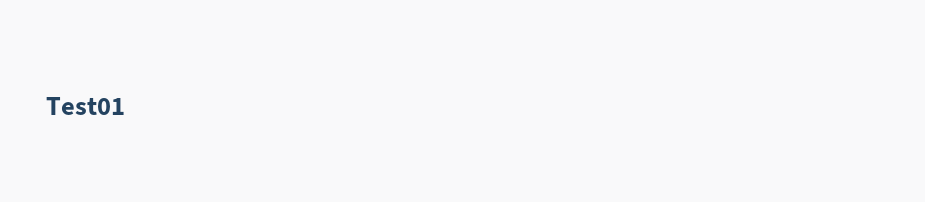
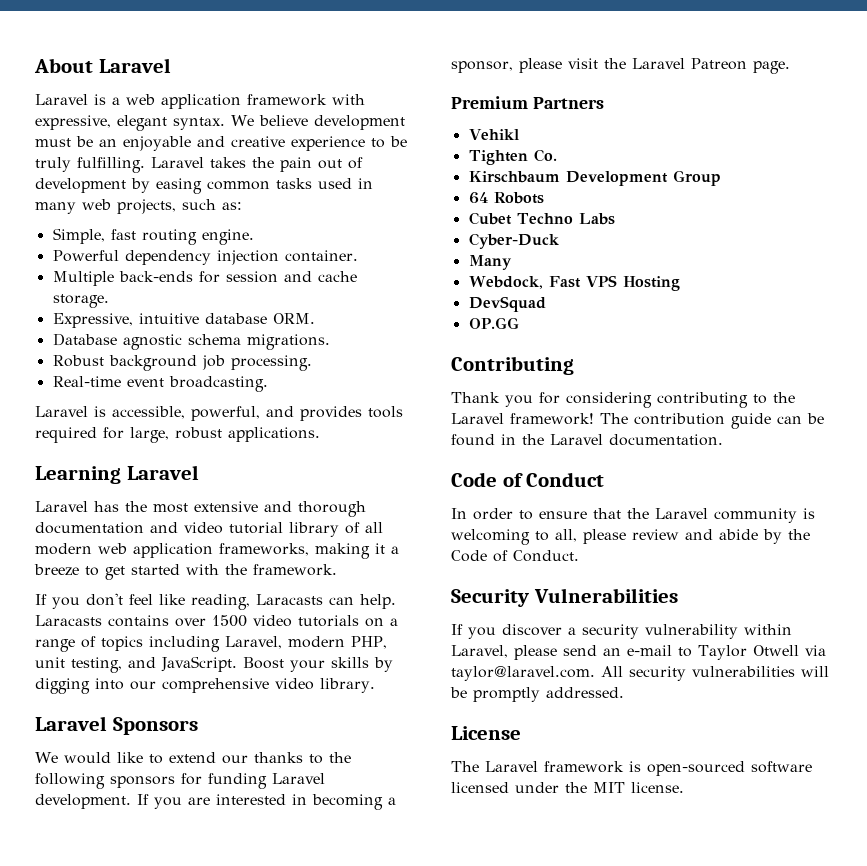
- Test01
+ About Laravel
+ Laravel is a web application framework with expressive, elegant syntax. We believe development must be an enjoyable and creative experience to be truly fulfilling. Laravel takes the pain out of development by easing common tasks used in many web projects, such as:
+ Simple, fast routing engine.
+ Powerful dependency injection container.
+ Multiple back-ends for session and cache storage.
+ Expressive, intuitive database ORM.
+ Database agnostic schema migrations.
+ Robust background job processing.
+ Real-time event broadcasting.
+ Laravel is accessible, powerful, and provides tools required for large, robust applications.
+ Learning Laravel
+ Laravel has the most extensive and thorough documentation and video tutorial library of all modern web application frameworks, making it a breeze to get started with the framework.
+ If you don't feel like reading, Laracasts can help. Laracasts contains over 1500 video tutorials on a range of topics including Laravel, modern PHP, unit testing, and JavaScript. Boost your skills by digging into our comprehensive video library.
+ Laravel Sponsors
+ We would like to extend our thanks to the following sponsors for funding Laravel development. If you are interested in becoming a sponsor, please visit the Laravel Patreon page.
+ Premium Partners
+ Vehikl
+ Tighten Co.
+ Kirschbaum Development Group
+ 64 Robots
+ Cubet Techno Labs
+ Cyber-Duck
+ Many
+ Webdock, Fast VPS Hosting
+ DevSquad
+ OP.GG
+ Contributing
+ Thank you for considering contributing to the Laravel framework! The contribution guide can be found in the Laravel documentation.
+ Code of Conduct
+ In order to ensure that the Laravel community is welcoming to all, please review and abide by the Code of Conduct.
+ Security Vulnerabilities
+ If you discover a security vulnerability within Laravel, please send an e-mail to Taylor Otwell via taylor@laravel.com. All security vulnerabilities will be promptly addressed.
+ License
+ The Laravel framework is open-sourced software licensed under the MIT license.

